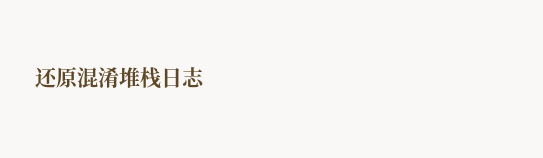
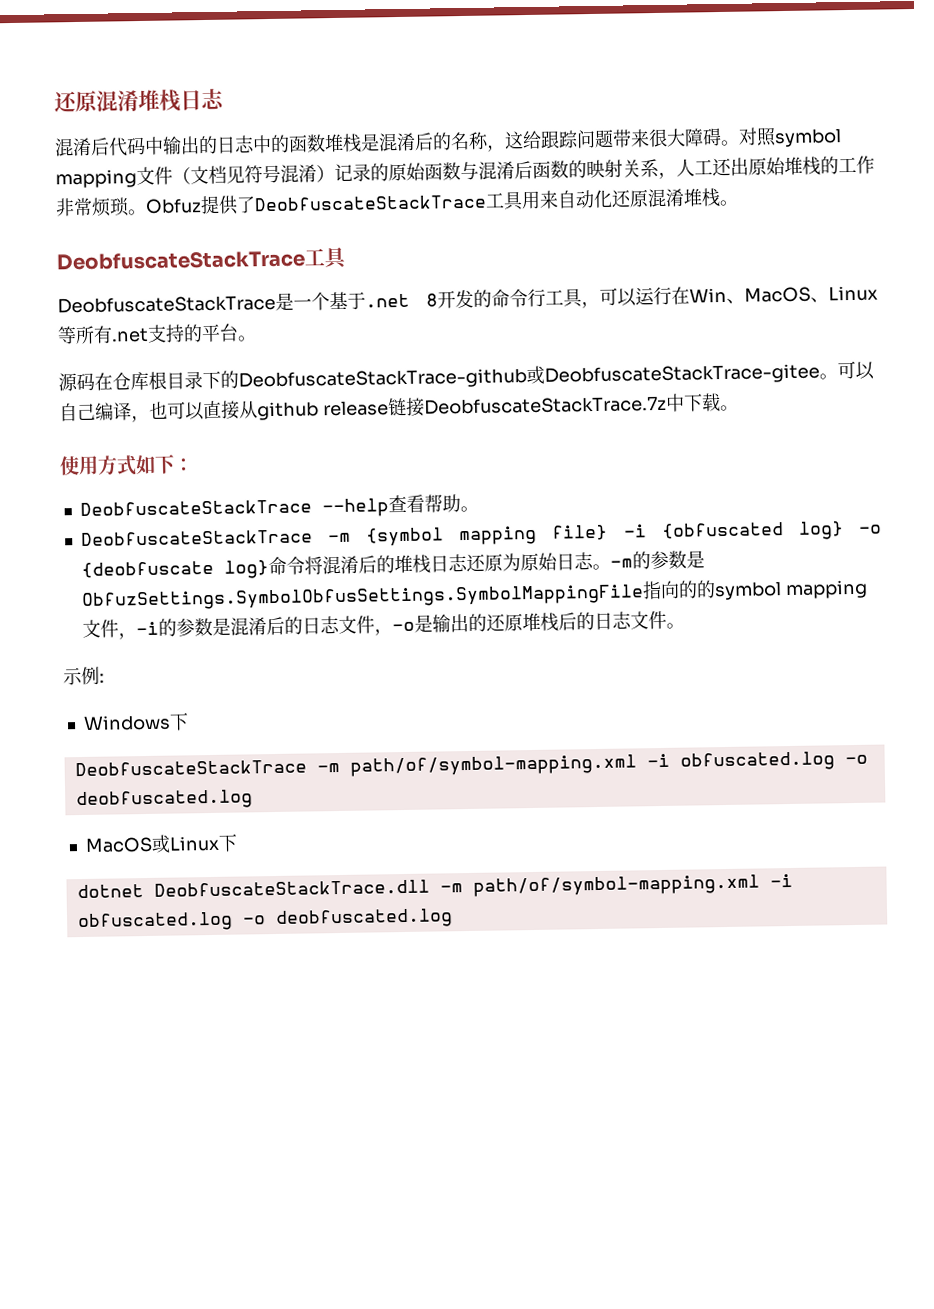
+ 混淆后代码中输出的日志中的函数堆栈是混淆后的名称，这给跟踪问题带来很大障碍。对照symbol mapping文件（文档见符号混淆）记录的原始函数与混淆后函数的映射关系，人工还出原始堆栈的工作非常烦琐。Obfuz提供了DeobfuscateStackTrace工具用来自动化还原混淆堆栈。
+ DeobfuscateStackTrace工具
+ DeobfuscateStackTrace是一个基于.net 8开发的命令行工具，可以运行在Win、MacOS、Linux等所有.net支持的平台。
+ 源码在仓库根目录下的DeobfuscateStackTrace-github或DeobfuscateStackTrace-gitee。可以自己编译，也可以直接从github release链接DeobfuscateStackTrace.7z中下载。
+ 使用方式如下：
+ DeobfuscateStackTrace --help查看帮助。
+ DeobfuscateStackTrace -m {symbol mapping file} -i {obfuscated log} -o {deobfuscate log}命令将混淆后的堆栈日志还原为原始日志。-m的参数是ObfuzSettings.SymbolObfusSettings.SymbolMappingFile指向的的symbol mapping文件，-i的参数是混淆后的日志文件，-o是输出的还原堆栈后的日志文件。
+ 示例:
+ Windows下
+ DeobfuscateStackTrace -m path/of/symbol-mapping.xml -i obfuscated.log -o deobfuscated.log
+ MacOS或Linux下
+ dotnet DeobfuscateStackTrace.dll -m path/of/symbol-mapping.xml -i obfuscated.log -o deobfuscated.log

